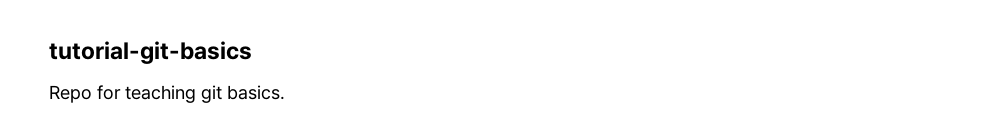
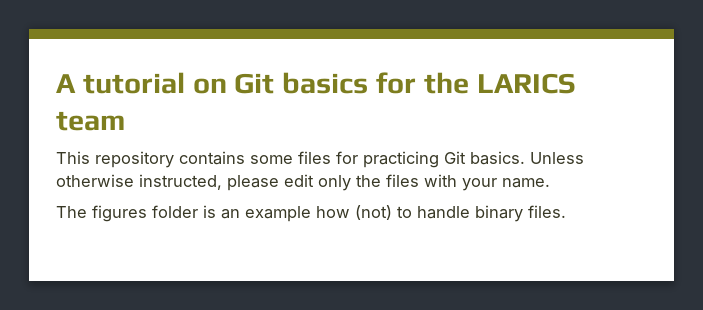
- tutorial-git-basics
- Repo for teaching git basics.
+ A tutorial on Git basics for the LARICS team
+ This repository contains some files for practicing Git basics. Unless otherwise instructed, please edit only the files with your name.
+ The figures folder is an example how (not) to handle binary files.

